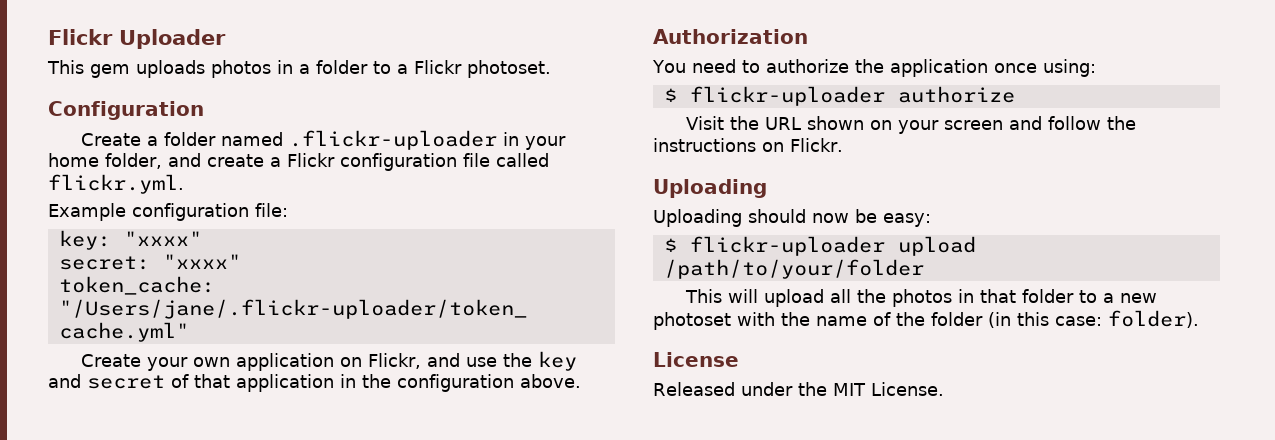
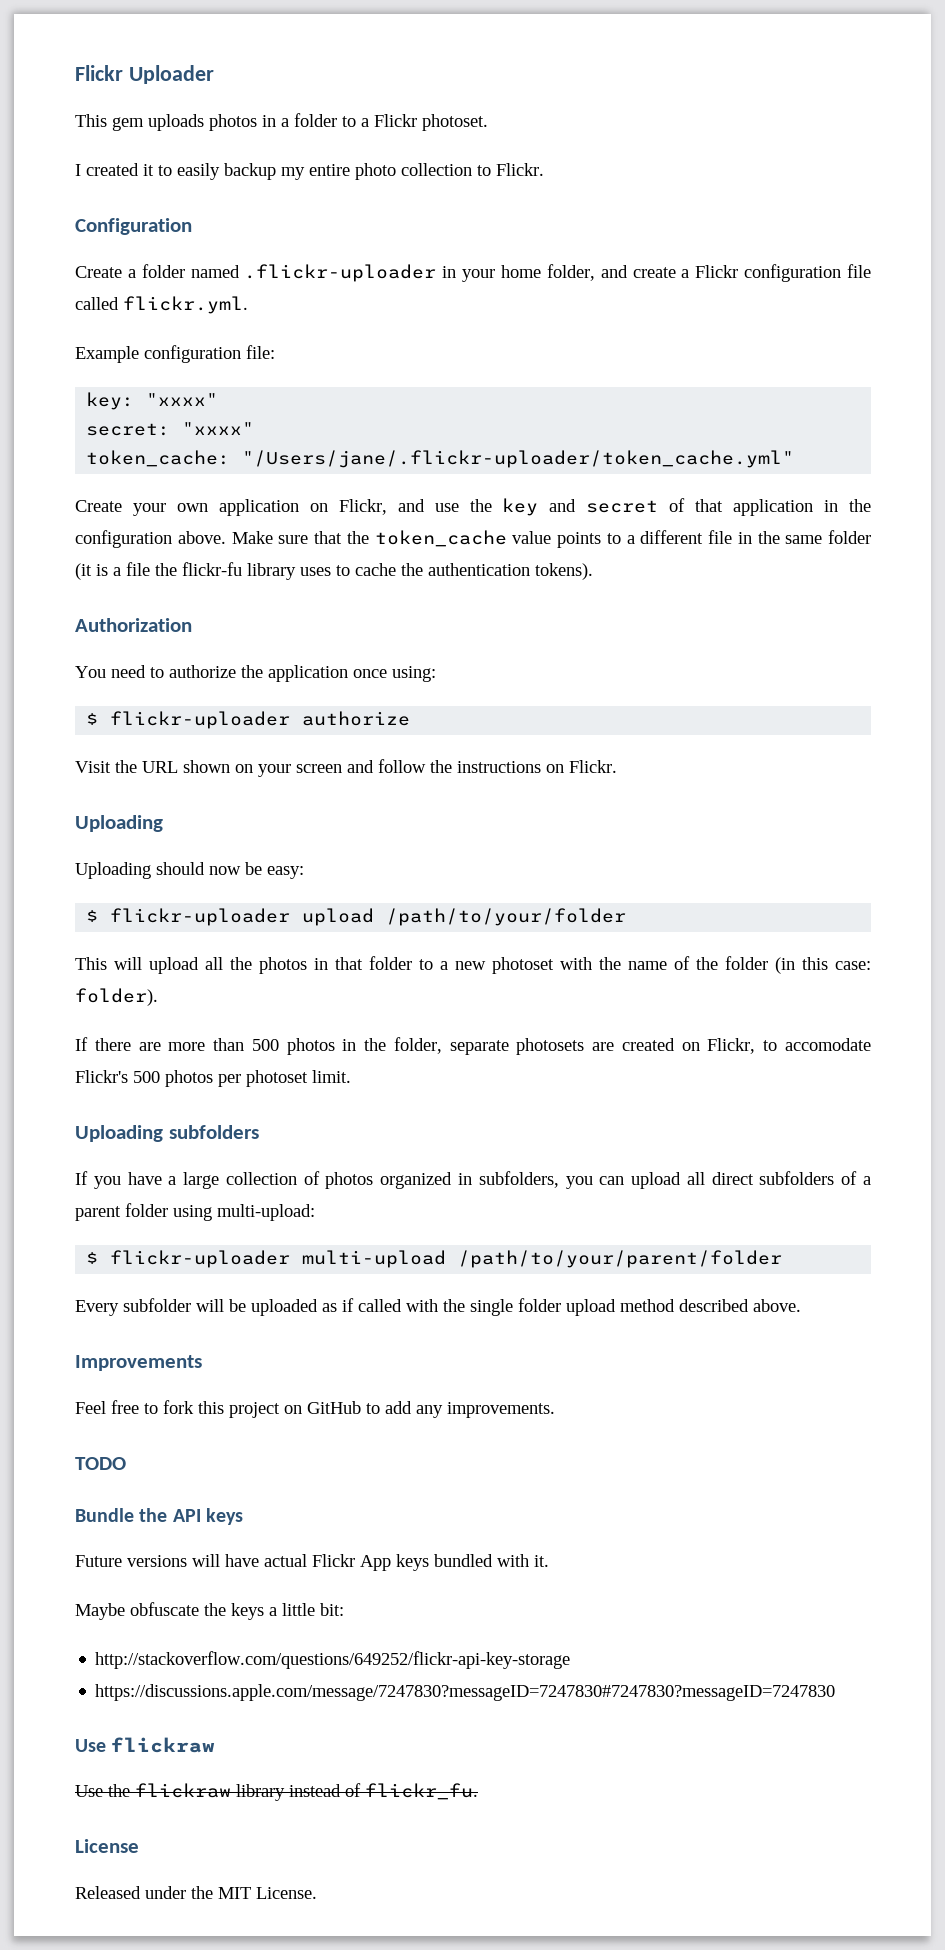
+ I created it to easily backup my entire photo collection to Flickr.
+ Make sure that the token_cache value points to a different file in the same folder (it is a file the flickr-fu library uses to cache the authentication tokens).
+ If there are more than 500 photos in the folder, separate photosets are created on Flickr, to accomodate Flickr's 500 photos per photoset limit.
+ Uploading subfolders
+ If you have a large collection of photos organized in subfolders, you can upload all direct subfolders of a parent folder using multi-upload:
+ $ flickr-uploader multi-upload /path/to/your/parent/folder
+ Every subfolder will be uploaded as if called with the single folder upload method described above.
+ Improvements
+ Feel free to fork this project on GitHub to add any improvements.
+ TODO
+ Bundle the API keys
+ Future versions will have actual Flickr App keys bundled with it.
+ Maybe obfuscate the keys a little bit:
+ http://stackoverflow.com/questions/649252/flickr-api-key-storage
+ https://discussions.apple.com/message/7247830?messageID=7247830#7247830?messageID=7247830
+ Use flickraw
+ Use the flickraw library instead of flickr_fu.

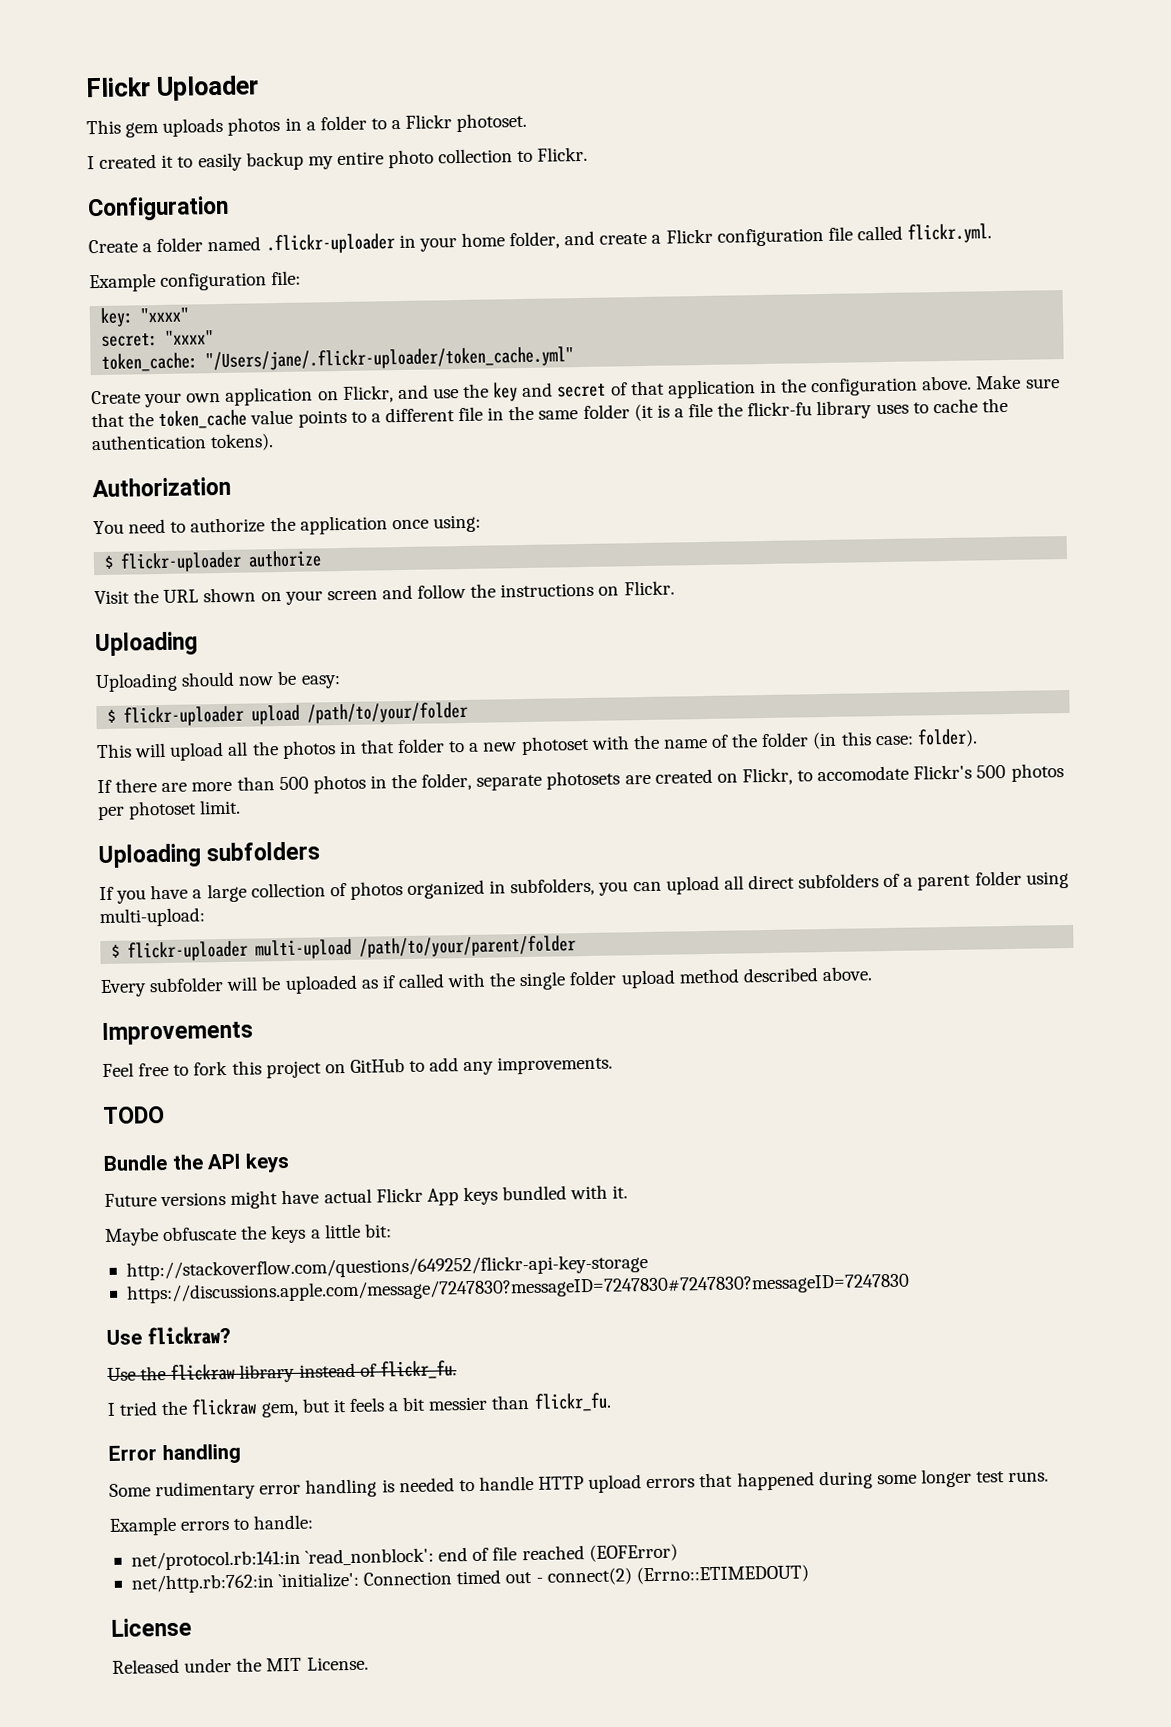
- Future versions will have actual Flickr App keys bundled with it.
+ Future versions might have actual Flickr App keys bundled with it.
- Use flickraw
+ Use flickraw?
+ I tried the flickraw gem, but it feels a bit messier than flickr_fu.
+ Error handling
+ Some rudimentary error handling is needed to handle HTTP upload errors that happened during some longer test runs.
+ Example errors to handle:
+ net/protocol.rb:141:in `read_nonblock': end of file reached (EOFError)
+ net/http.rb:762:in `initialize': Connection timed out - connect(2) (Errno::ETIMEDOUT)

